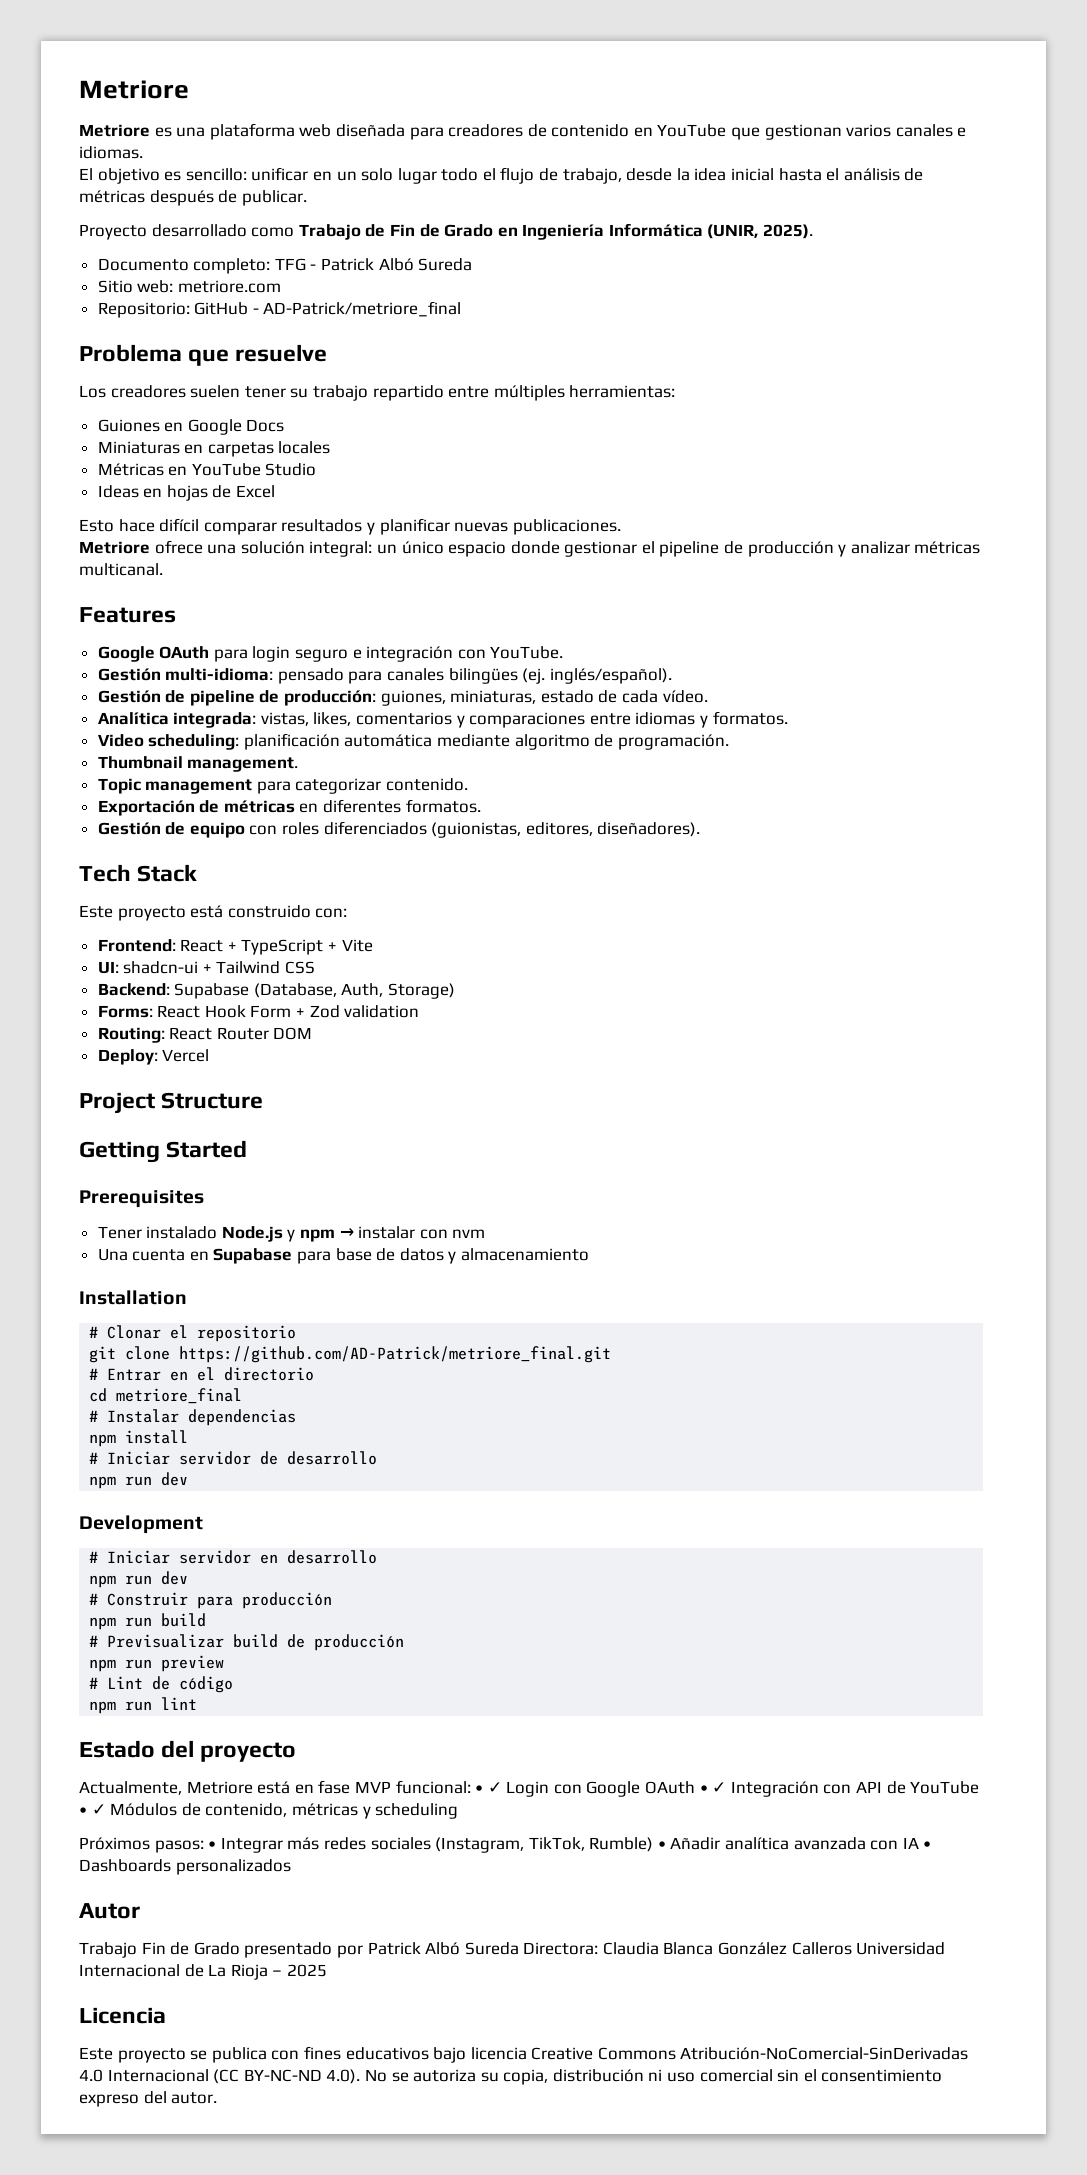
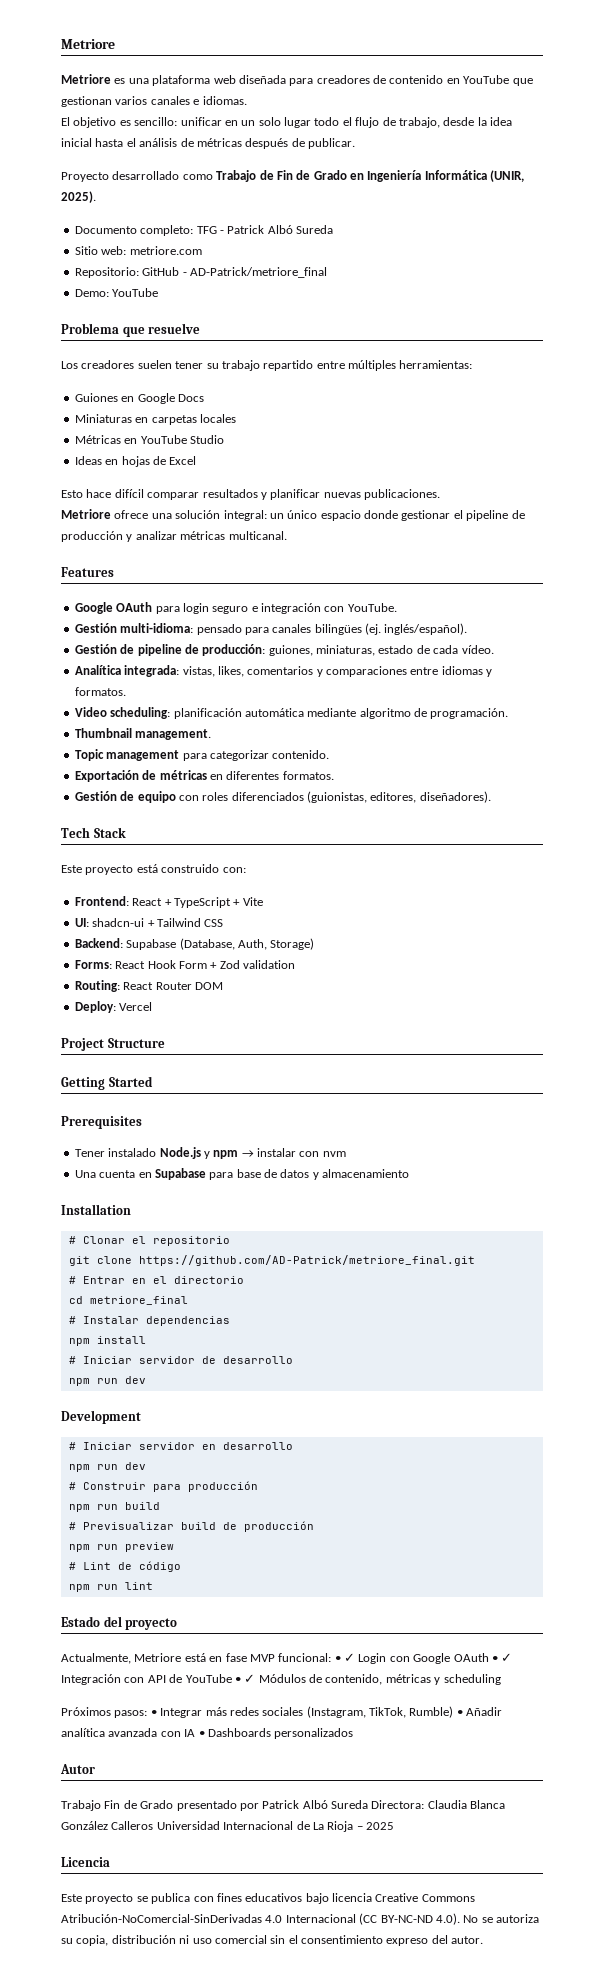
+ Demo: YouTube

